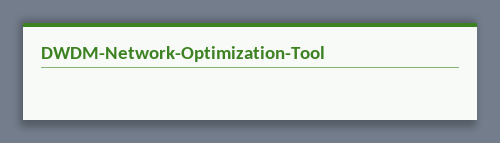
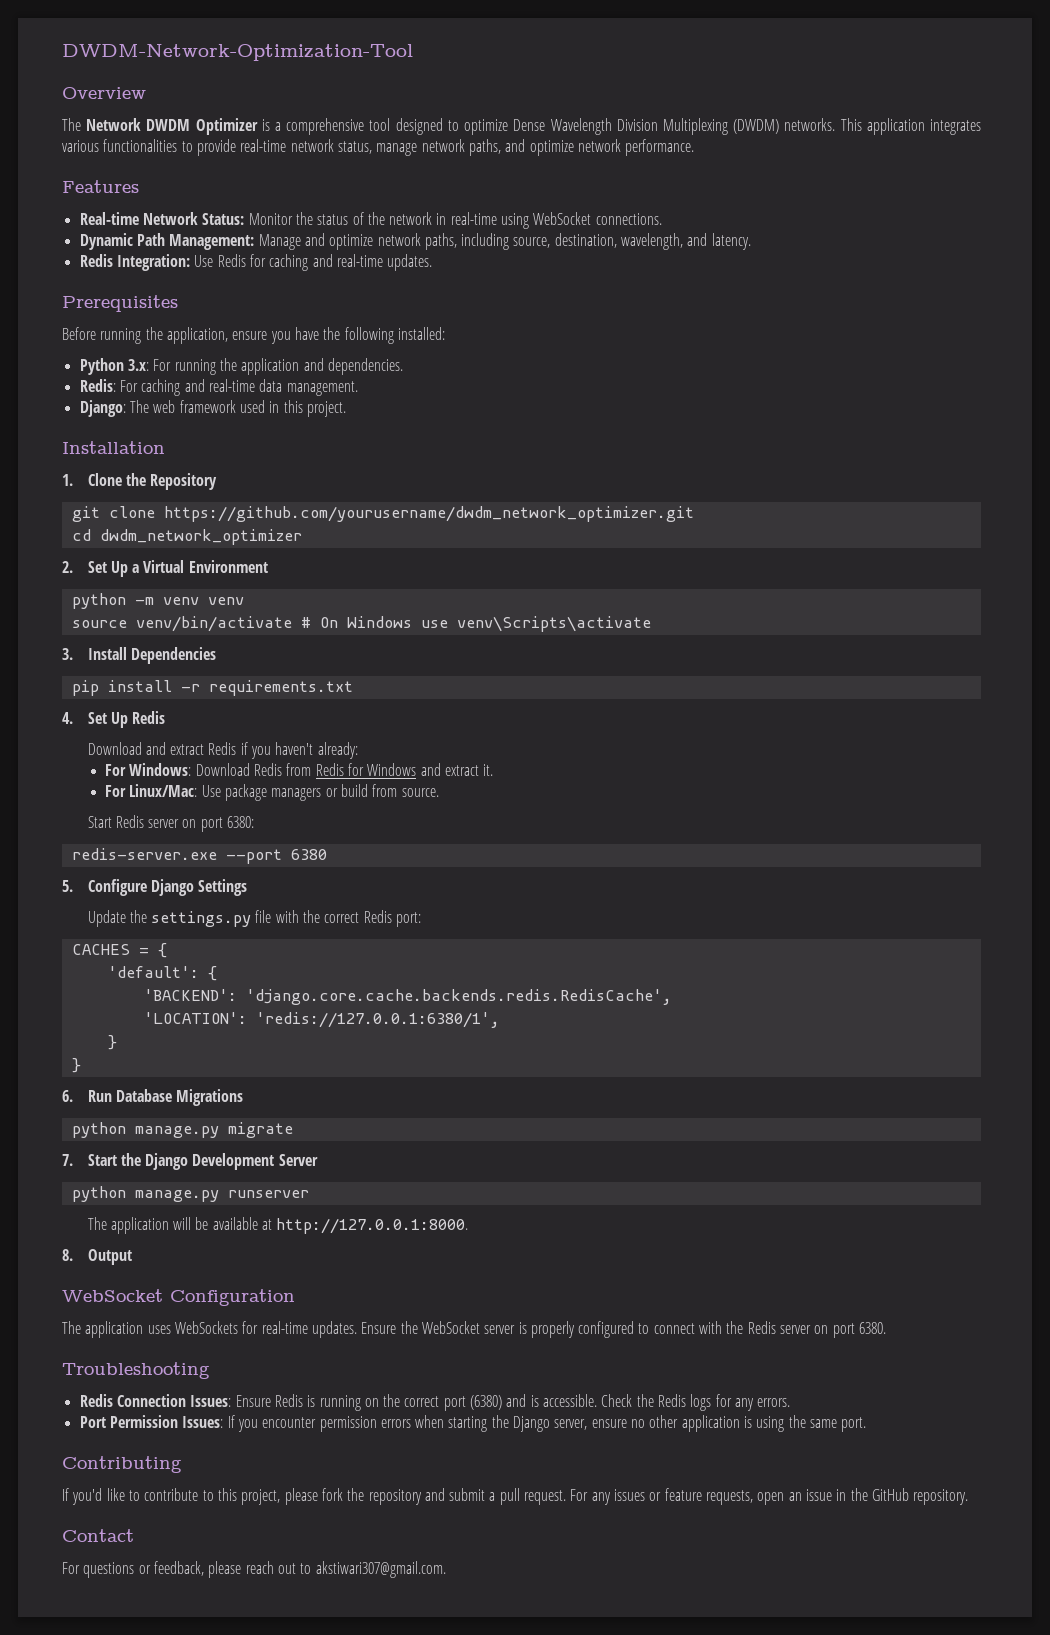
+ Overview
+ The Network DWDM Optimizer is a comprehensive tool designed to optimize Dense Wavelength Division Multiplexing (DWDM) networks. This application integrates various functionalities to provide real-time network status, manage network paths, and optimize network performance.
+ Features
+ Real-time Network Status: Monitor the status of the network in real-time using WebSocket connections.
+ Dynamic Path Management: Manage and optimize network paths, including source, destination, wavelength, and latency.
+ Redis Integration: Use Redis for caching and real-time updates.
+ Prerequisites
+ Before running the application, ensure you have the following installed:
+ Python 3.x: For running the application and dependencies.
+ Redis: For caching and real-time data management.
+ Django: The web framework used in this project.
+ Installation
+ 1. Clone the Repository
+ git clone https://github.com/yourusername/dwdm_network_optimizer.git
+ cd dwdm_network_optimizer
+ 2. Set Up a Virtual Environment
+ python -m venv venv
+ source venv/bin/activate # On Windows use venv\Scripts\activate
+ 3. Install Dependencies
+ pip install -r requirements.txt
+ 4. Set Up Redis
+ Download and extract Redis if you haven't already:
+ For Windows: Download Redis from Redis for Windows and extract it.
+ For Linux/Mac: Use package managers or build from source.
+ Start Redis server on port 6380:
+ redis-server.exe --port 6380
+ 5. Configure Django Settings
+ Update the settings.py file with the correct Redis port:
+ CACHES = {
+ 'default': {
+ 'BACKEND': 'django.core.cache.backends.redis.RedisCache',
+ 'LOCATION': 'redis://127.0.0.1:6380/1',
+ }
+ }
+ 6. Run Database Migrations
+ python manage.py migrate
+ 7. Start the Django Development Server
+ python manage.py runserver
+ The application will be available at http://127.0.0.1:8000.
+ 8. Output
+ WebSocket Configuration
+ The application uses WebSockets for real-time updates. Ensure the WebSocket server is properly configured to connect with the Redis server on port 6380.
+ Troubleshooting
+ Redis Connection Issues: Ensure Redis is running on the correct port (6380) and is accessible. Check the Redis logs for any errors.
+ Port Permission Issues: If you encounter permission errors when starting the Django server, ensure no other application is using the same port.
+ Contributing
+ If you'd like to contribute to this project, please fork the repository and submit a pull request. For any issues or feature requests, open an issue in the GitHub repository.
+ Contact
+ For questions or feedback, please reach out to akstiwari307@gmail.com.

